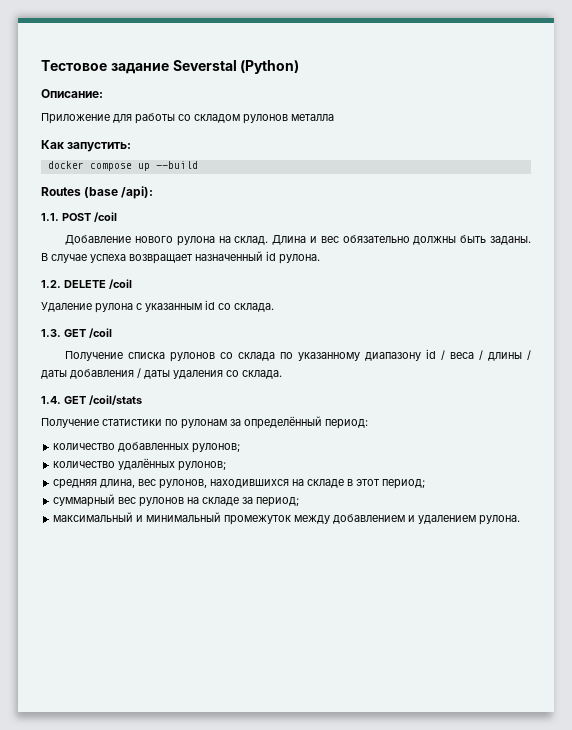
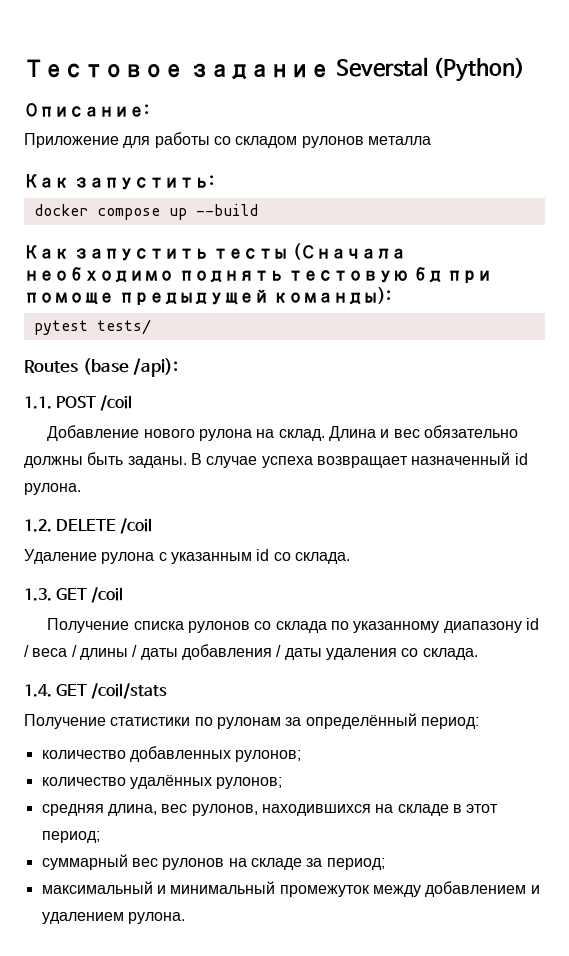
+ Как запустить тесты (Сначала необходимо поднять тестовую бд при помоще предыдущей команды):
+ pytest tests/

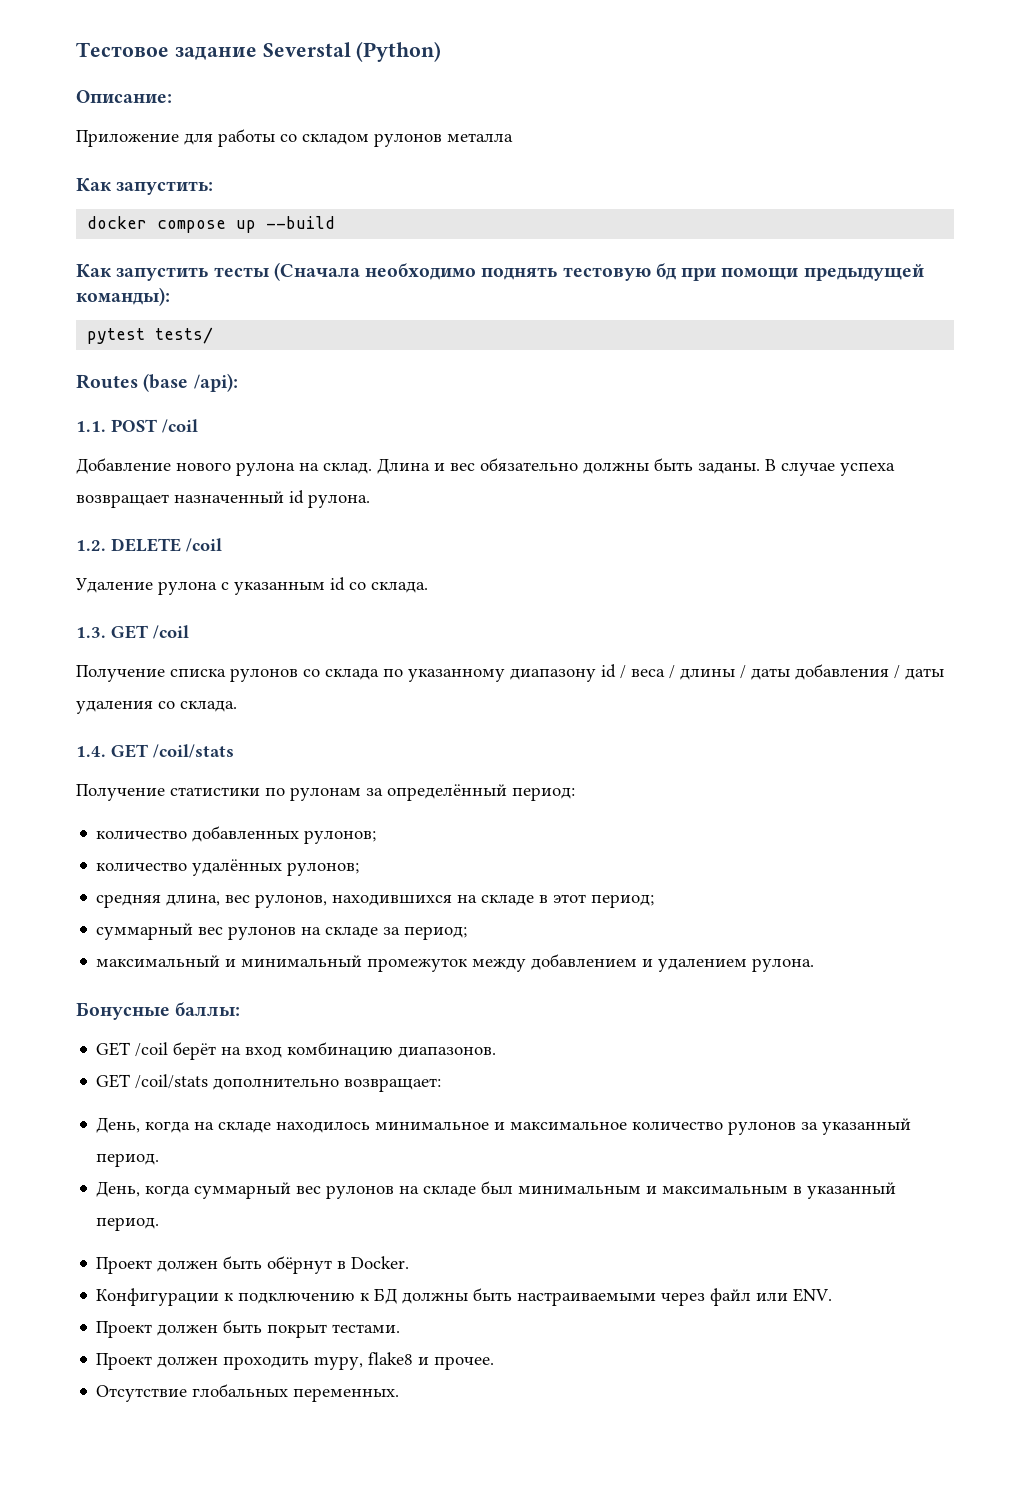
- Как запустить тесты (Сначала необходимо поднять тестовую бд при помоще предыдущей команды):
+ Как запустить тесты (Сначала необходимо поднять тестовую бд при помощи предыдущей команды):
+ Бонусные баллы:
+ GET /coil берёт на вход комбинацию диапазонов.
+ GET /coil/stats дополнительно возвращает:
+ День, когда на складе находилось минимальное и максимальное количество рулонов за указанный период.
+ День, когда суммарный вес рулонов на складе был минимальным и максимальным в указанный период.
+ Проект должен быть обёрнут в Docker.
+ Конфигурации к подключению к БД должны быть настраиваемыми через файл или ENV.
+ Проект должен быть покрыт тестами.
+ Проект должен проходить mypy, flake8 и прочее.
+ Отсутствие глобальных переменных.

